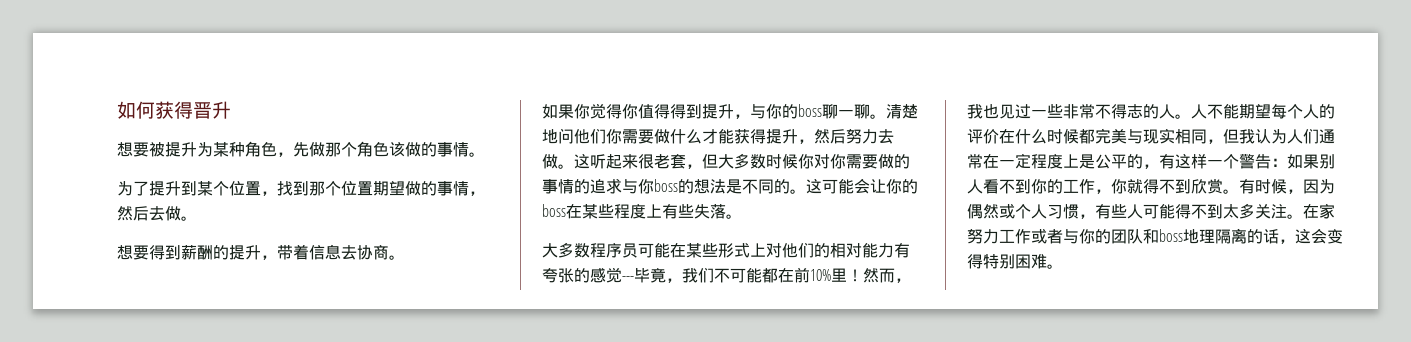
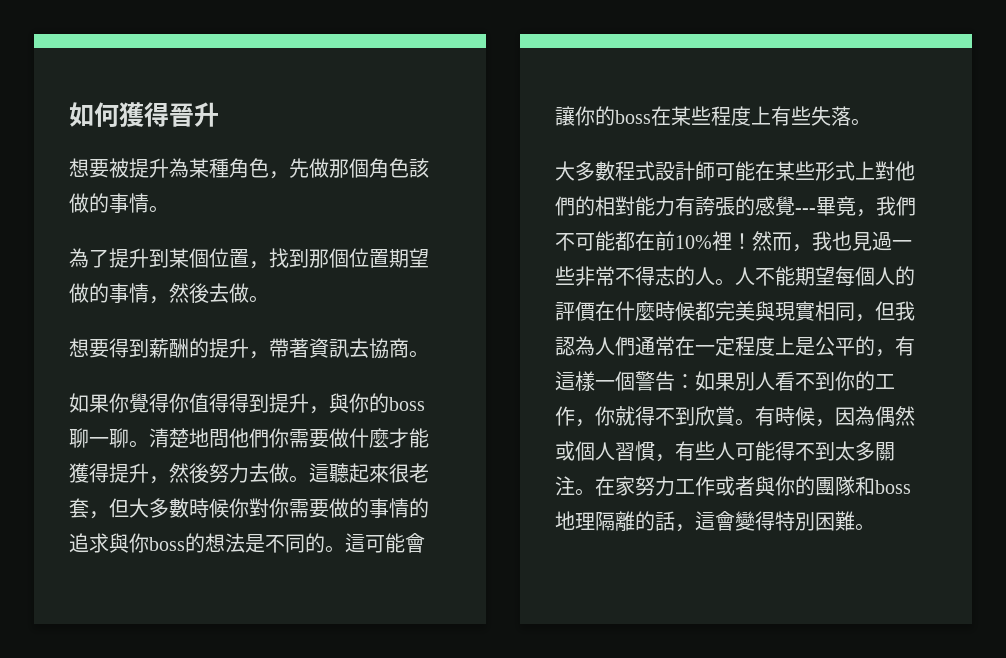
- 如何获得晋升
+ 如何獲得晉升
- 想要被提升为某种角色，先做那个角色该做的事情。
+ 想要被提升為某種角色，先做那個角色該做的事情。
- 为了提升到某个位置，找到那个位置期望做的事情，然后去做。
+ 為了提升到某個位置，找到那個位置期望做的事情，然後去做。
- 想要得到薪酬的提升，带着信息去协商。
+ 想要得到薪酬的提升，帶著資訊去協商。
- 如果你觉得你值得得到提升，与你的boss聊一聊。
+ 如果你覺得你值得得到提升，與你的boss聊一聊。
- 清楚地问他们你需要做什么才能获得提升，然后努力去做。
+ 清楚地問他們你需要做什麼才能獲得提升，然後努力去做。
- 这听起来很老套，但大多数时候你对你需要做的事情的追求与你boss的想法是不同的。
+ 這聽起來很老套，但大多數時候你對你需要做的事情的追求與你boss的想法是不同的。
- 这可能会让你的boss在某些程度上有些失落。
+ 這可能會讓你的boss在某些程度上有些失落。
- 大多数程序员可能在某些形式上对他们的相对能力有夸张的感觉---毕竟，我们不可能都在前10%里！
+ 大多數程式設計師可能在某些形式上對他們的相對能力有誇張的感覺---畢竟，我們不可能都在前10%裡！
- 然而，我也见过一些非常不得志的人。
+ 然而，我也見過一些非常不得志的人。
- 人不能期望每个人的评价在什么时候都完美与现实相同，但我认为人们通常在一定程度上是公平的，有这样一个警告：如果别人看不到你的工作，你就得不到欣赏。有时候，因为偶然或个人习惯，有些人可能得不到太多关注。
+ 人不能期望每個人的評價在什麼時候都完美與現實相同，但我認為人們通常在一定程度上是公平的，有這樣一個警告：如果別人看不到你的工作，你就得不到欣賞。有時候，因為偶然或個人習慣，有些人可能得不到太多關注。
- 在家努力工作或者与你的团队和boss地理隔离的话，这会变得特别困难。
+ 在家努力工作或者與你的團隊和boss地理隔離的話，這會變得特別困難。

